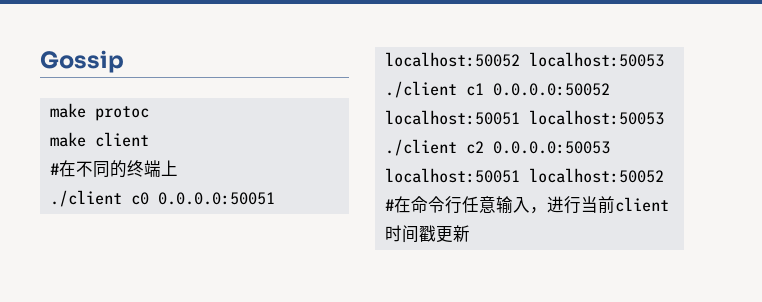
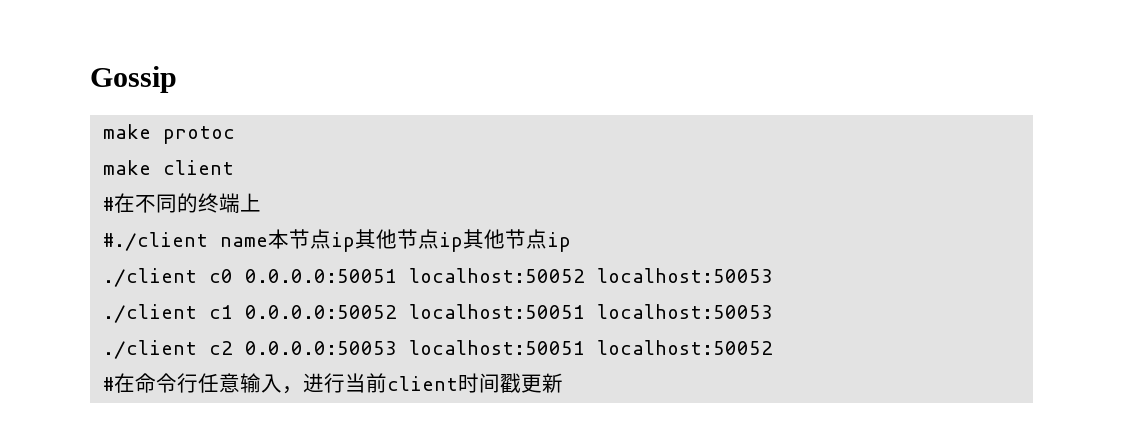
+ #./client name本节点ip其他节点ip其他节点ip

